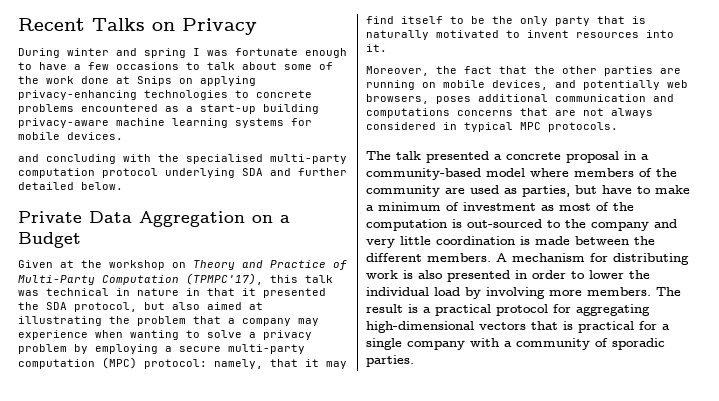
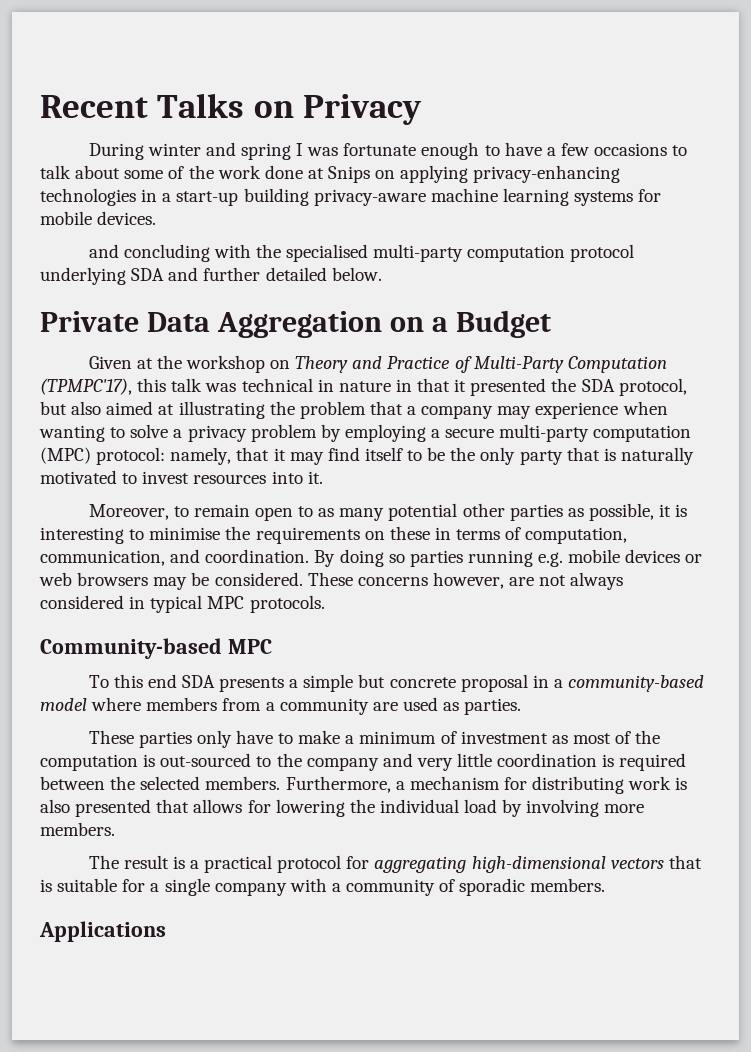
- During winter and spring I was fortunate enough to have a few occasions to talk about some of the work done at Snips on applying privacy-enhancing technologies to concrete problems encountered as a start-up building privacy-aware machine learning systems for mobile devices.
+ During winter and spring I was fortunate enough to have a few occasions to talk about some of the work done at Snips on applying privacy-enhancing technologies in a start-up building privacy-aware machine learning systems for mobile devices.
- namely, that it may find itself to be the only party that is naturally motivated to invent resources into it.
+ namely, that it may find itself to be the only party that is naturally motivated to invest resources into it.
- Moreover, the fact that the other parties are running on mobile devices, and potentially web browsers, poses additional communication and computations concerns that are not always considered in typical MPC protocols.
+ Moreover, to remain open to as many potential other parties as possible, it is interesting to minimise the requirements on these in terms of computation, communication, and coordination. By doing so parties running e.g. mobile devices or web browsers may be considered. These concerns however, are not always considered in typical MPC protocols.
- The talk presented a concrete proposal in a community-based model where members of the community are used as parties, but have to make a minimum of investment as most of the computation is out-sourced to the company and very little coordination is made between the different members. A mechanism for distributing work is also presented in order to lower the individual load by involving more members. The result is a practical protocol for aggregating high-dimensional vectors that is practical for a single company with a community of sporadic parties.
+ Community-based MPC
+ To this end SDA presents a simple but concrete proposal in a community-based model where members from a community are used as parties.
+ These parties only have to make a minimum of investment as most of the computation is out-sourced to the company and very little coordination is required between the selected members. Furthermore, a mechanism for distributing work is also presented that allows for lowering the individual load by involving more members.
+ The result is a practical protocol for aggregating high-dimensional vectors that is suitable for a single company with a community of sporadic members.
+ Applications

